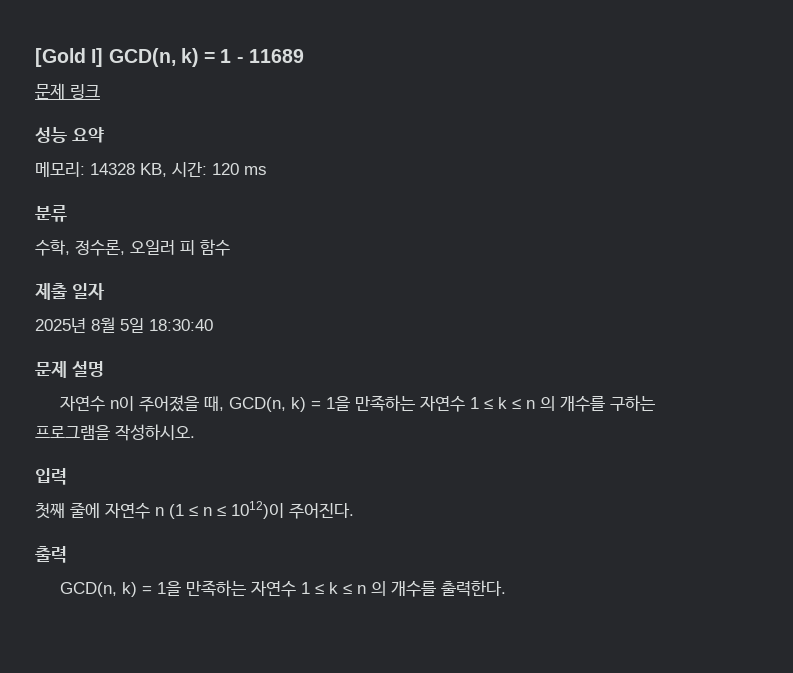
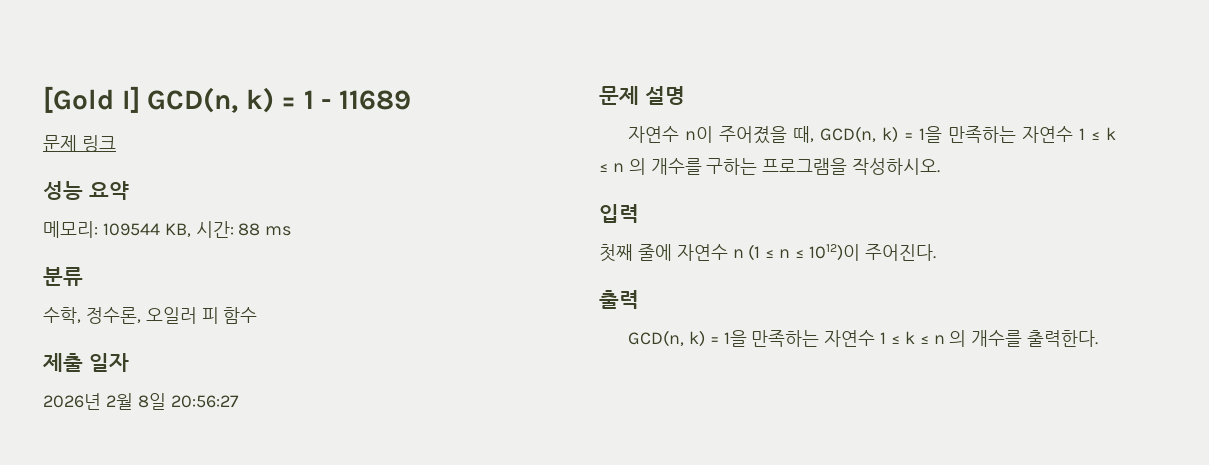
- 메모리: 14328 KB, 시간: 120 ms
+ 메모리: 109544 KB, 시간: 88 ms
- 2025년 8월 5일 18:30:40
+ 2026년 2월 8일 20:56:27

